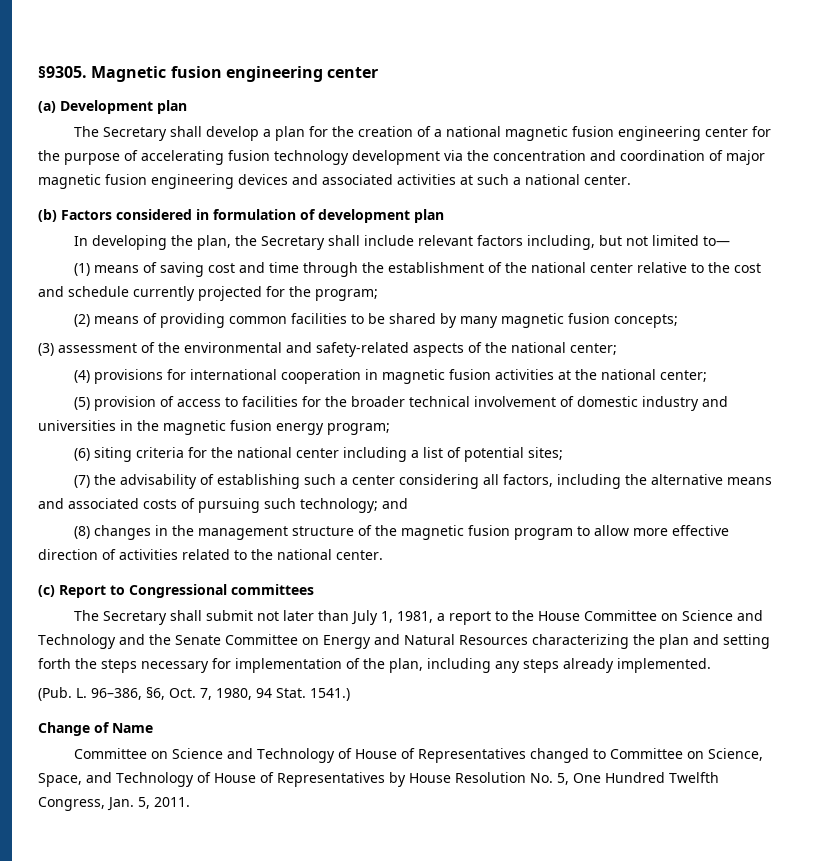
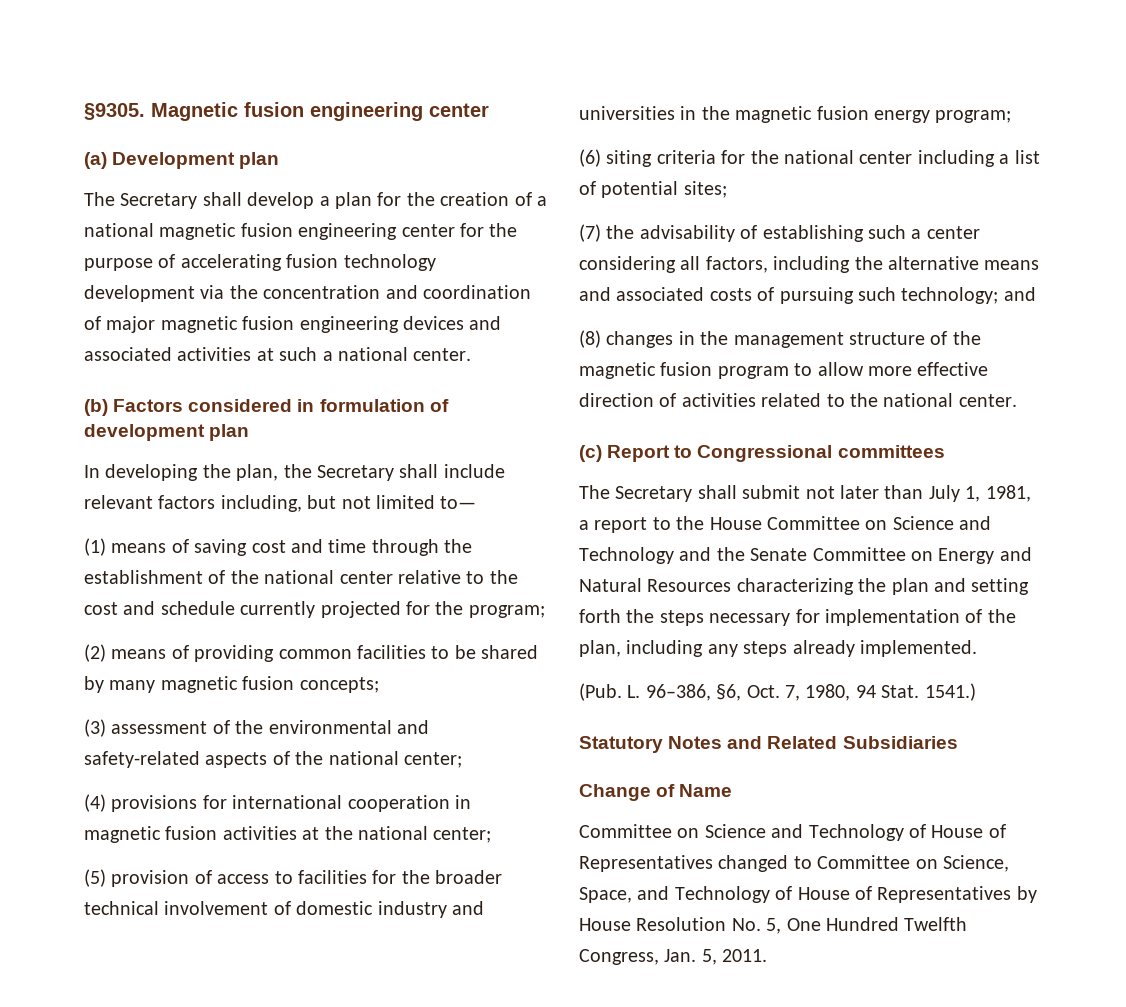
+ Statutory Notes and Related Subsidiaries

